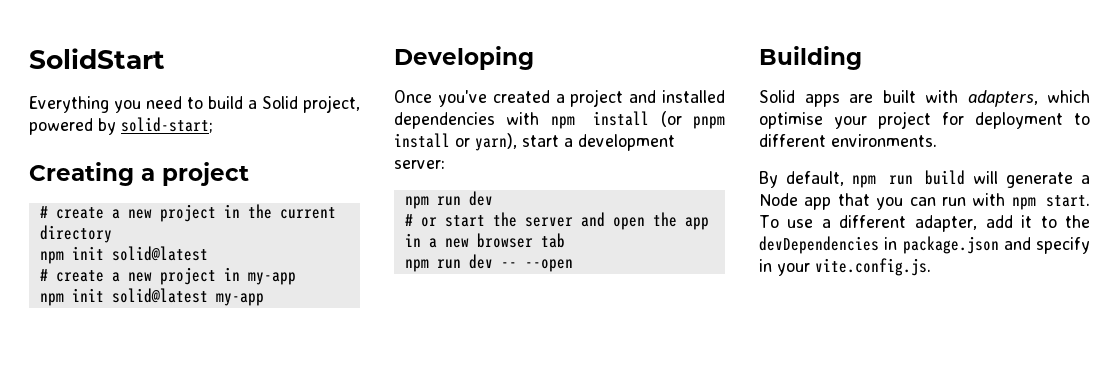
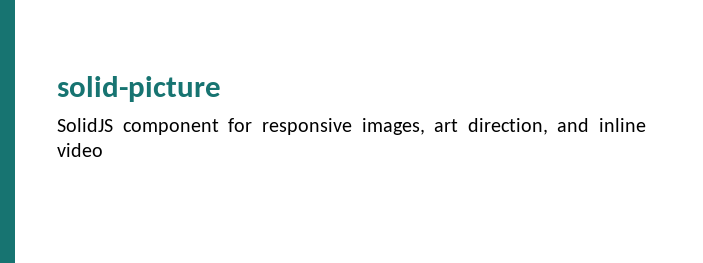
- SolidStart
- Everything you need to build a Solid project, powered by solid-start;
- Creating a project
- # create a new project in the current directory
- npm init solid@latest
- # create a new project in my-app
- npm init solid@latest my-app
- Developing
- Once you've created a project and installed dependencies with npm install (or pnpm install or yarn), start a development server:
- npm run dev
- # or start the server and open the app in a new browser tab
- npm run dev -- --open
- Building
- Solid apps are built with adapters, which optimise your project for deployment to different environments.
- By default, npm run build will generate a Node app that you can run with npm start. To use a different adapter, add it to the devDependencies in package.json and specify in your vite.config.js.
+ solid-picture
+ SolidJS component for responsive images, art direction, and inline video

